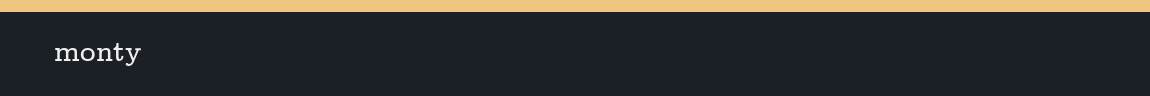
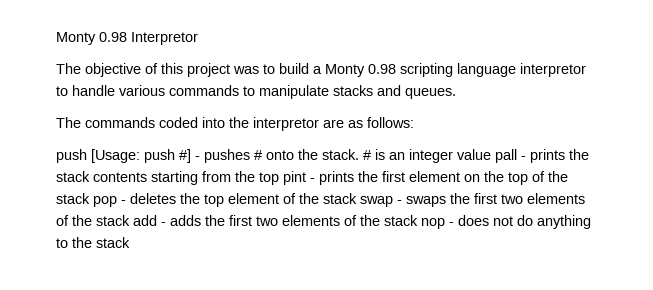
- monty
+ Monty 0.98 Interpretor
+ The objective of this project was to build a Monty 0.98 scripting language interpretor to handle various commands to manipulate stacks and queues.
+ The commands coded into the interpretor are as follows:
+ push [Usage: push #] - pushes # onto the stack. # is an integer value pall - prints the stack contents starting from the top pint - prints the first element on the top of the stack pop - deletes the top element of the stack swap - swaps the first two elements of the stack add - adds the first two elements of the stack nop - does not do anything to the stack

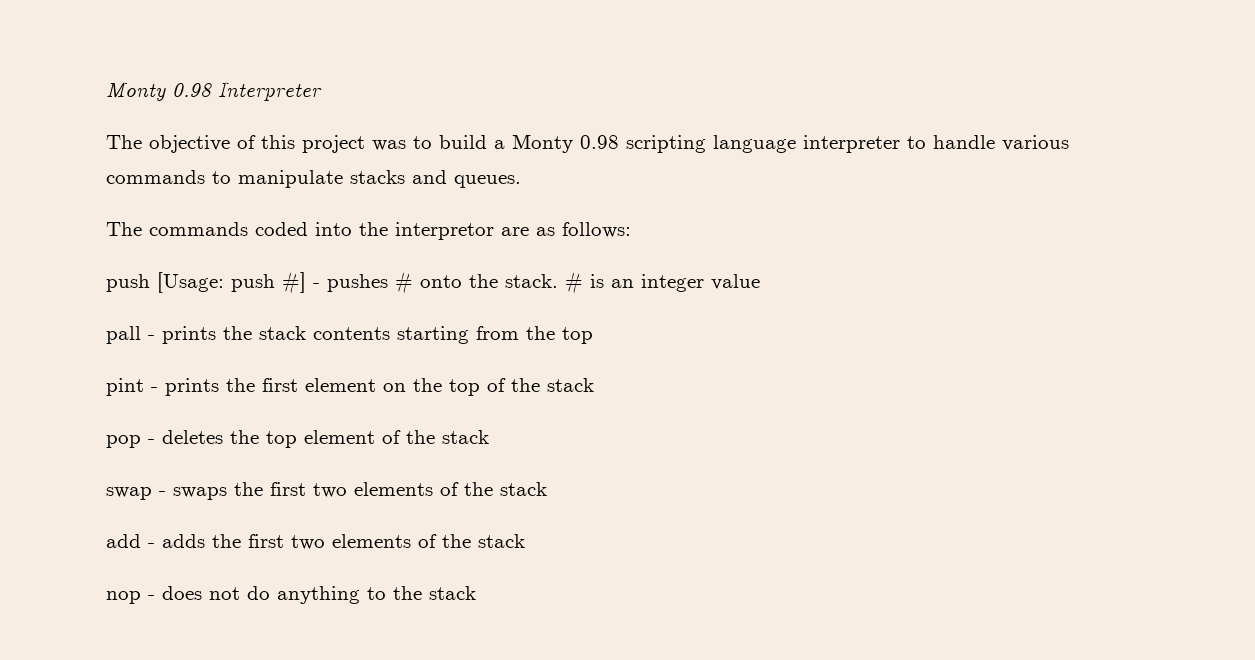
- Monty 0.98 Interpretor
+ Monty 0.98 Interpreter
- The objective of this project was to build a Monty 0.98 scripting language interpretor to handle various commands to manipulate stacks and queues.
+ The objective of this project was to build a Monty 0.98 scripting language interpreter to handle various commands to manipulate stacks and queues.
- # is an integer value pall - prints the stack contents starting from the top pint - prints the first element on the top of the stack pop - deletes the top element of the stack swap - swaps the first two elements of the stack add - adds the first two elements of the stack nop - does not do anything to the stack
+ # is an integer value
+ pall - prints the stack contents starting from the top
+ pint - prints the first element on the top of the stack
+ pop - deletes the top element of the stack
+ swap - swaps the first two elements of the stack
+ add - adds the first two elements of the stack
+ nop - does not do anything to the stack

